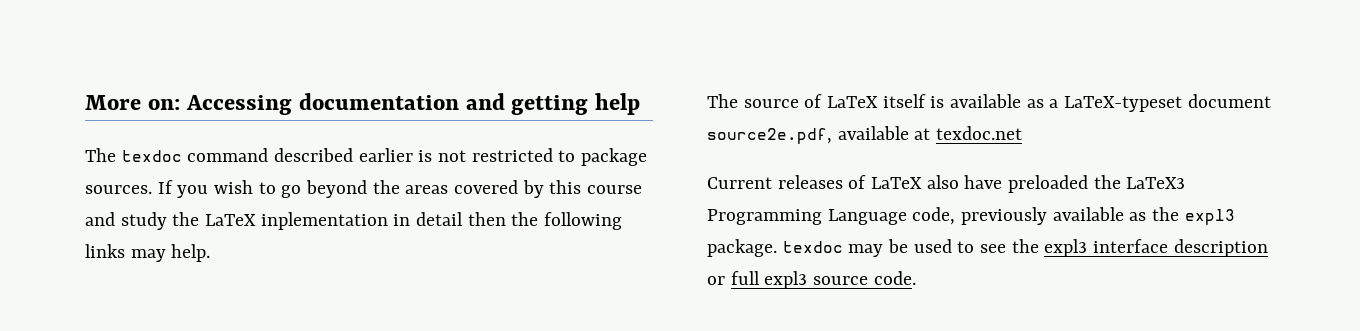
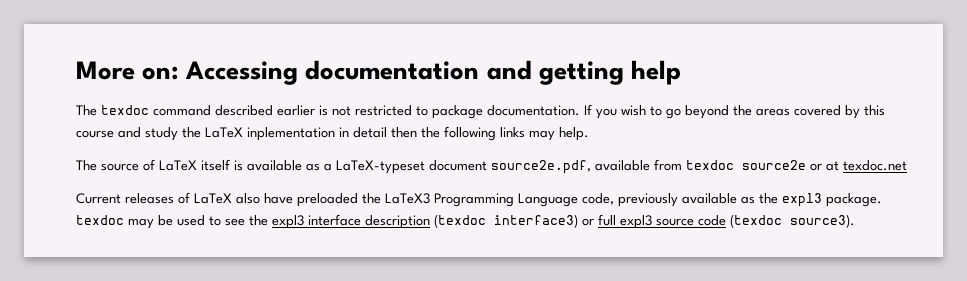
- The texdoc command described earlier is not restricted to package sources.
+ The texdoc command described earlier is not restricted to package documentation.
- The source of LaTeX itself is available as a LaTeX-typeset document source2e.pdf, available at texdoc.net
+ The source of LaTeX itself is available as a LaTeX-typeset document source2e.pdf, available from texdoc source2e or at texdoc.net
- Current releases of LaTeX also have preloaded the LaTeX3 Programming Language code, previously available as the expl3 package. texdoc may be used to see the expl3 interface description or full expl3 source code.
+ Current releases of LaTeX also have preloaded the LaTeX3 Programming Language code, previously available as the expl3 package. texdoc may be used to see the expl3 interface description (texdoc interface3) or full expl3 source code (texdoc source3).

